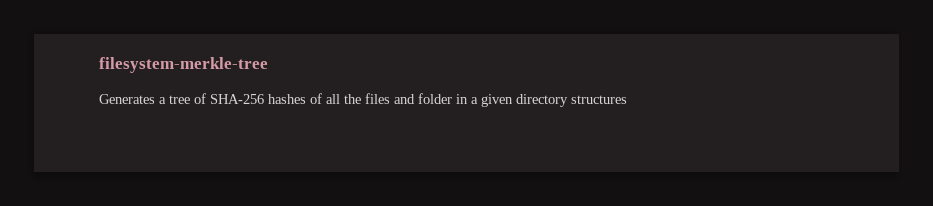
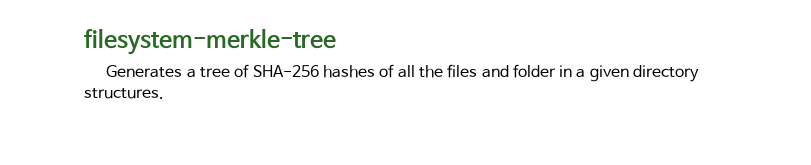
- Generates a tree of SHA-256 hashes of all the files and folder in a given directory structures
+ Generates a tree of SHA-256 hashes of all the files and folder in a given directory structures.

